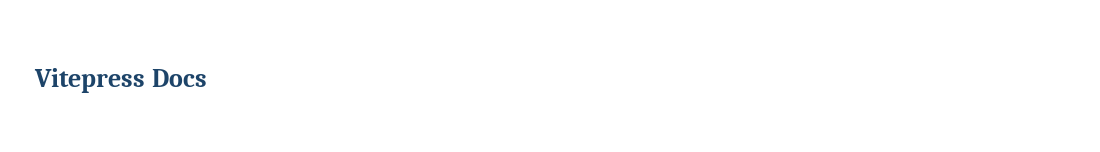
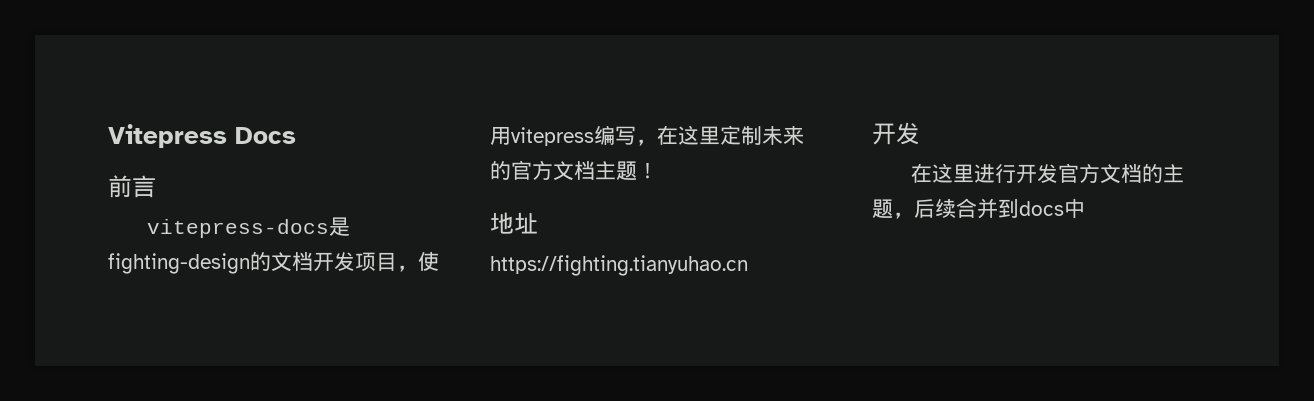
+ 前言
+ vitepress-docs是fighting-design的文档开发项目，使用vitepress编写，在这里定制未来的官方文档主题！
+ 地址
+ https://fighting.tianyuhao.cn
+ 开发
+ 在这里进行开发官方文档的主题，后续合并到docs中

